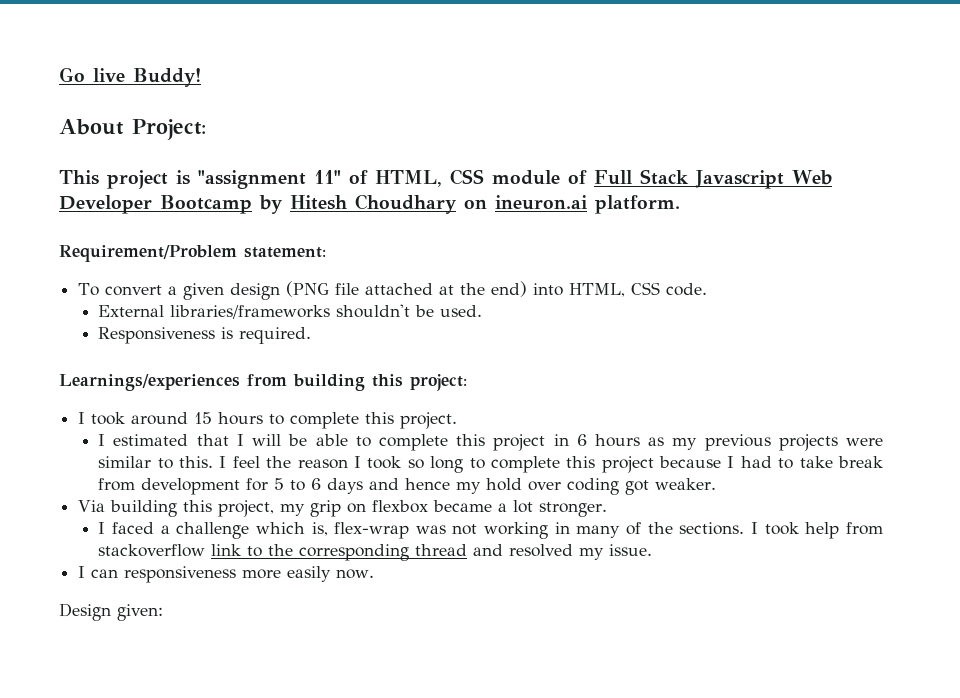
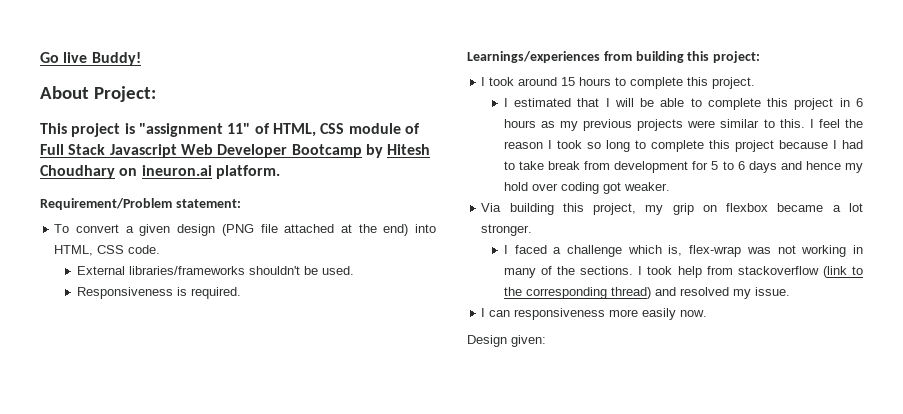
- I took help from stackoverflow link to the corresponding thread and resolved my issue.
+ I took help from stackoverflow (link to the corresponding thread) and resolved my issue.

